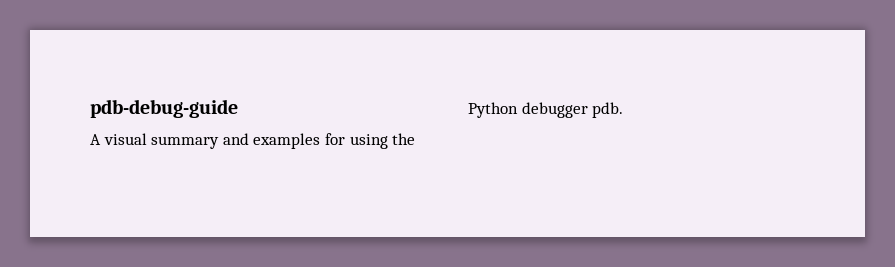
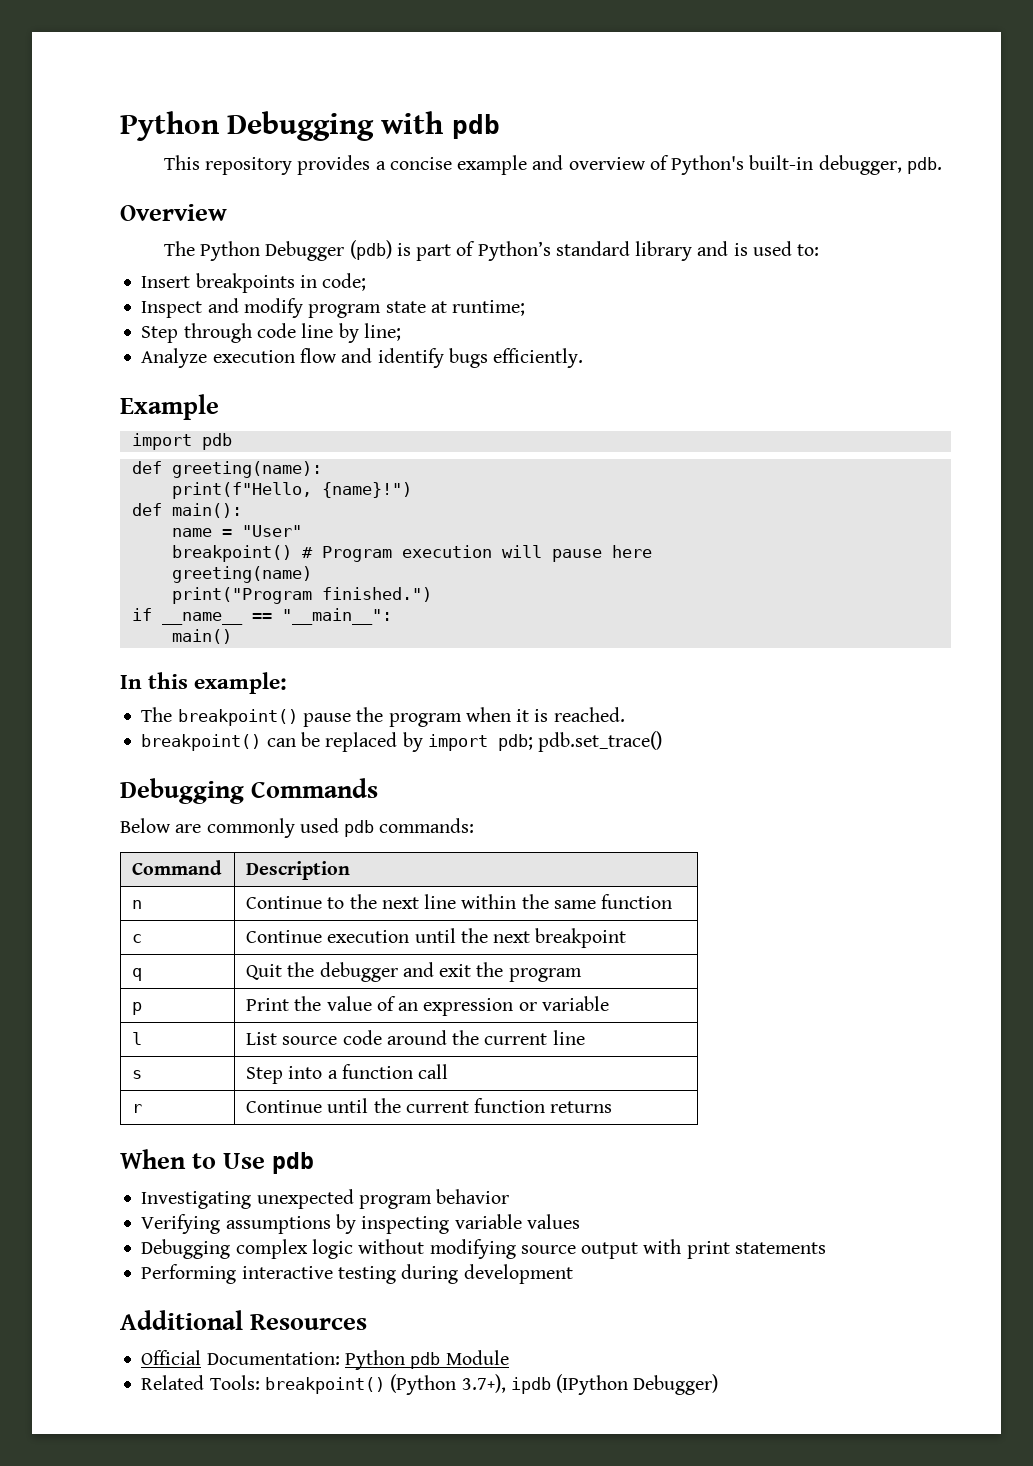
- pdb-debug-guide
- A visual summary and examples for using the Python debugger pdb.
+ Python Debugging with pdb
+ This repository provides a concise example and overview of Python's built-in debugger, pdb.
+ Overview
+ The Python Debugger (pdb) is part of Python’s standard library and is used to:
+ Insert breakpoints in code;
+ Inspect and modify program state at runtime;
+ Step through code line by line;
+ Analyze execution flow and identify bugs efficiently.
+ Example
+ import pdb
+ def greeting(name):
+ print(f"Hello, {name}!")
+ def main():
+ name = "User"
+ breakpoint() # Program execution will pause here
+ greeting(name)
+ print("Program finished.")
+ if __name__ == "__main__":
+ main()
+ In this example:
+ The breakpoint() pause the program when it is reached.
+ breakpoint() can be replaced by import pdb; pdb.set_trace()
+ Debugging Commands
+ Below are commonly used pdb commands:
+ Command | Description
+ n | Continue to the next line within the same function
+ c | Continue execution until the next breakpoint
+ q | Quit the debugger and exit the program
+ p | Print the value of an expression or variable
+ l | List source code around the current line
+ s | Step into a function call
+ r | Continue until the current function returns
+ When to Use pdb
+ Investigating unexpected program behavior
+ Verifying assumptions by inspecting variable values
+ Debugging complex logic without modifying source output with print statements
+ Performing interactive testing during development
+ Additional Resources
+ Official Documentation: Python pdb Module
+ Related Tools: breakpoint() (Python 3.7+), ipdb (IPython Debugger)

